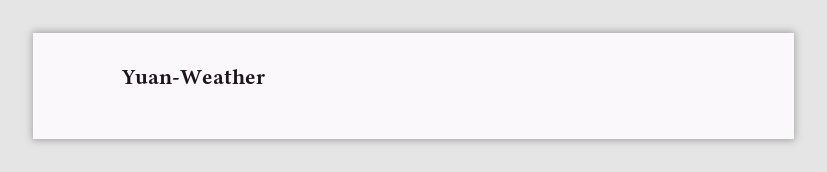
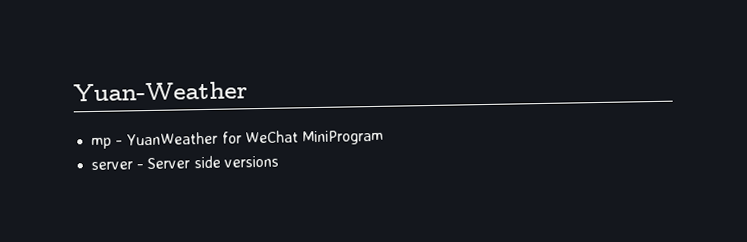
+ mp - YuanWeather for WeChat MiniProgram
+ server - Server side versions

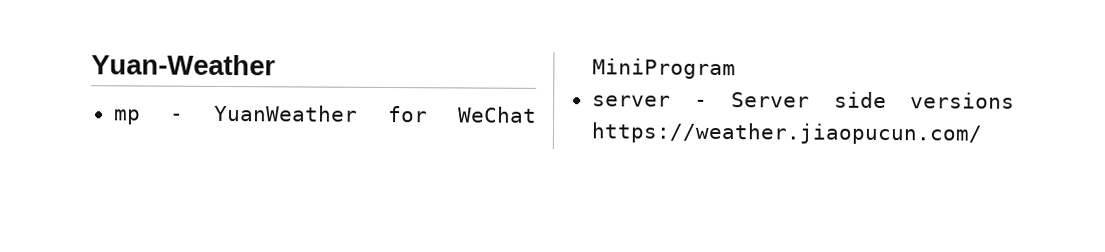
- server - Server side versions
+ server - Server side versions https://weather.jiaopucun.com/

